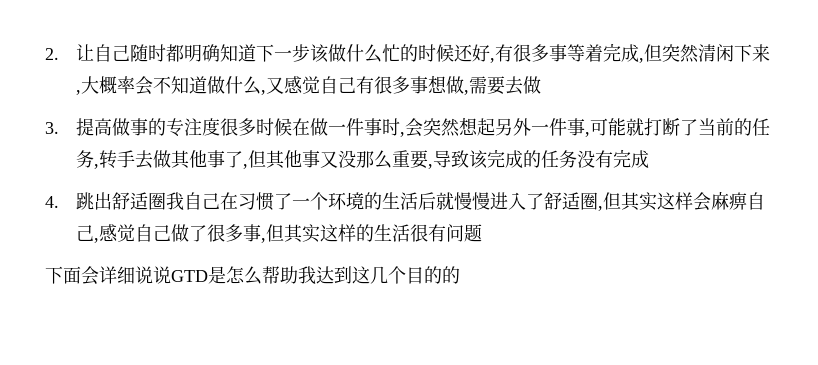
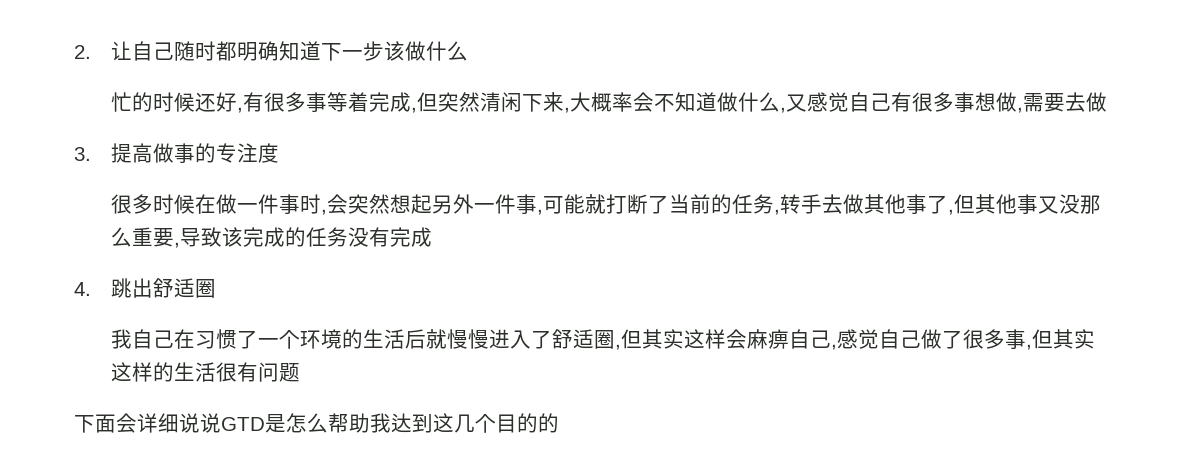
- 2.让自己随时都明确知道下一步该做什么忙的时候还好,有很多事等着完成,但突然清闲下来,大概率会不知道做什么,又感觉自己有很多事想做,需要去做
+ 2.让自己随时都明确知道下一步该做什么
+ 忙的时候还好,有很多事等着完成,但突然清闲下来,大概率会不知道做什么,又感觉自己有很多事想做,需要去做
- 3.提高做事的专注度很多时候在做一件事时,会突然想起另外一件事,可能就打断了当前的任务,转手去做其他事了,但其他事又没那么重要,导致该完成的任务没有完成
+ 3.提高做事的专注度
+ 很多时候在做一件事时,会突然想起另外一件事,可能就打断了当前的任务,转手去做其他事了,但其他事又没那么重要,导致该完成的任务没有完成
- 4.跳出舒适圈我自己在习惯了一个环境的生活后就慢慢进入了舒适圈,但其实这样会麻痹自己,感觉自己做了很多事,但其实这样的生活很有问题
+ 4.跳出舒适圈
+ 我自己在习惯了一个环境的生活后就慢慢进入了舒适圈,但其实这样会麻痹自己,感觉自己做了很多事,但其实这样的生活很有问题

